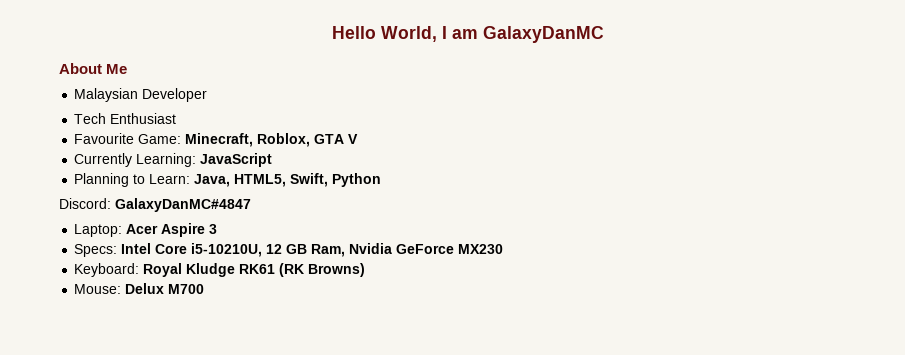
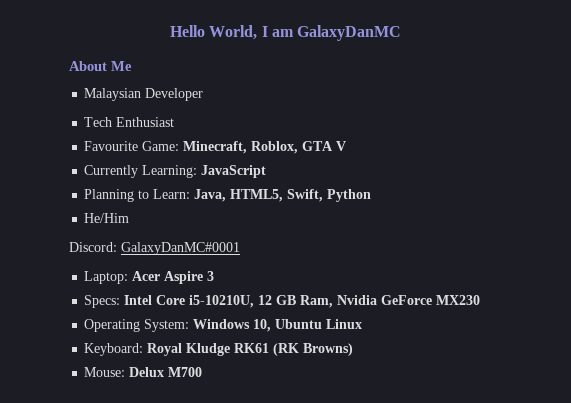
+ He/Him
- Discord: GalaxyDanMC#4847
+ Discord: GalaxyDanMC#0001
+ Operating System: Windows 10, Ubuntu Linux

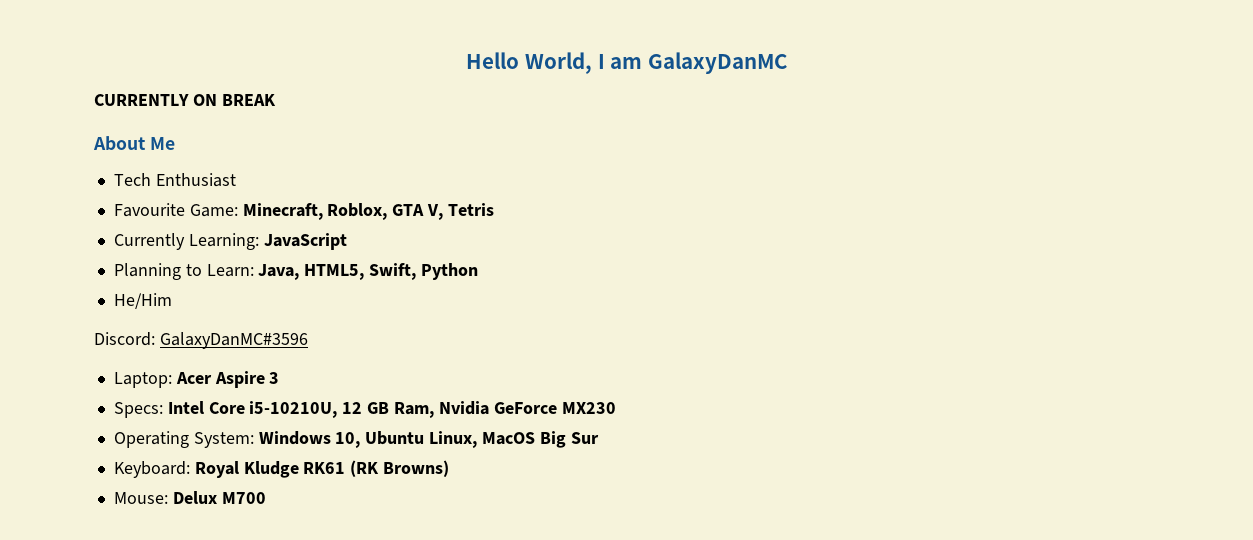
+ CURRENTLY ON BREAK
- Malaysian Developer
- Favourite Game: Minecraft, Roblox, GTA V
+ Favourite Game: Minecraft, Roblox, GTA V, Tetris
- Discord: GalaxyDanMC#0001
+ Discord: GalaxyDanMC#3596
- Operating System: Windows 10, Ubuntu Linux
+ Operating System: Windows 10, Ubuntu Linux, MacOS Big Sur

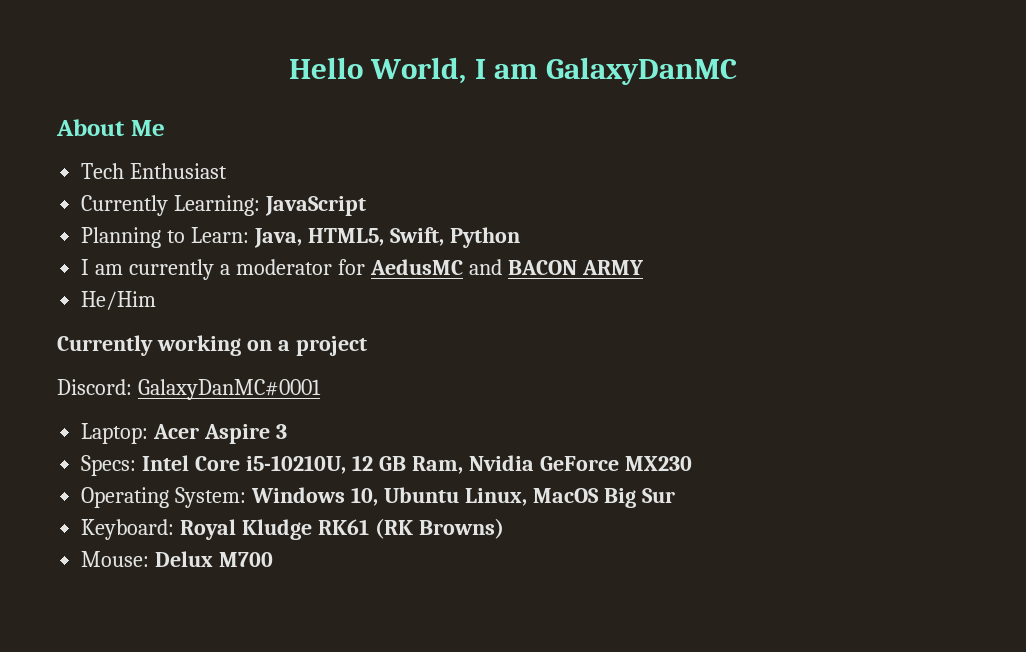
- CURRENTLY ON BREAK
- Favourite Game: Minecraft, Roblox, GTA V, Tetris
+ I am currently a moderator for AedusMC and BACON ARMY
  He/Him
+ Currently working on a project
- Discord: GalaxyDanMC#3596
+ Discord: GalaxyDanMC#0001

